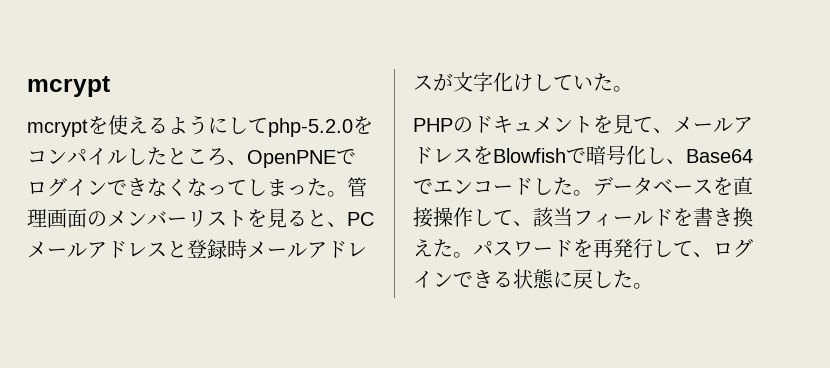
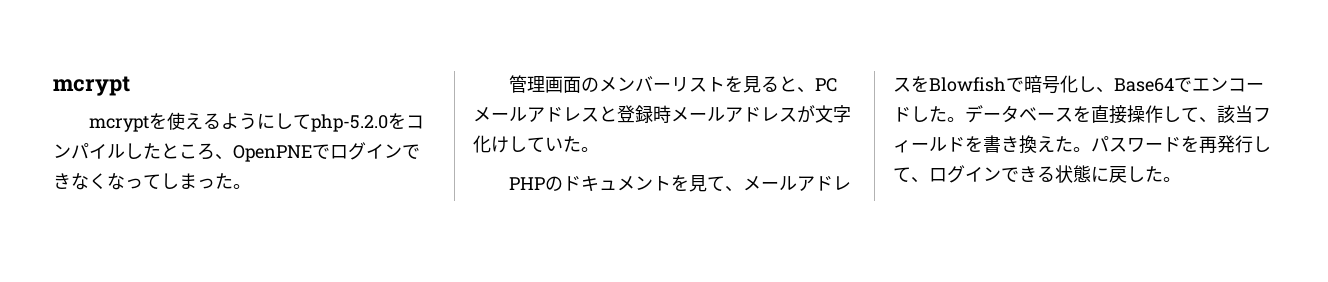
- mcryptを使えるようにしてphp-5.2.0をコンパイルしたところ、OpenPNEでログインできなくなってしまった。管理画面のメンバーリストを見ると、PCメールアドレスと登録時メールアドレスが文字化けしていた。
+ mcryptを使えるようにしてphp-5.2.0をコンパイルしたところ、OpenPNEでログインできなくなってしまった。
+ 管理画面のメンバーリストを見ると、PCメールアドレスと登録時メールアドレスが文字化けしていた。

